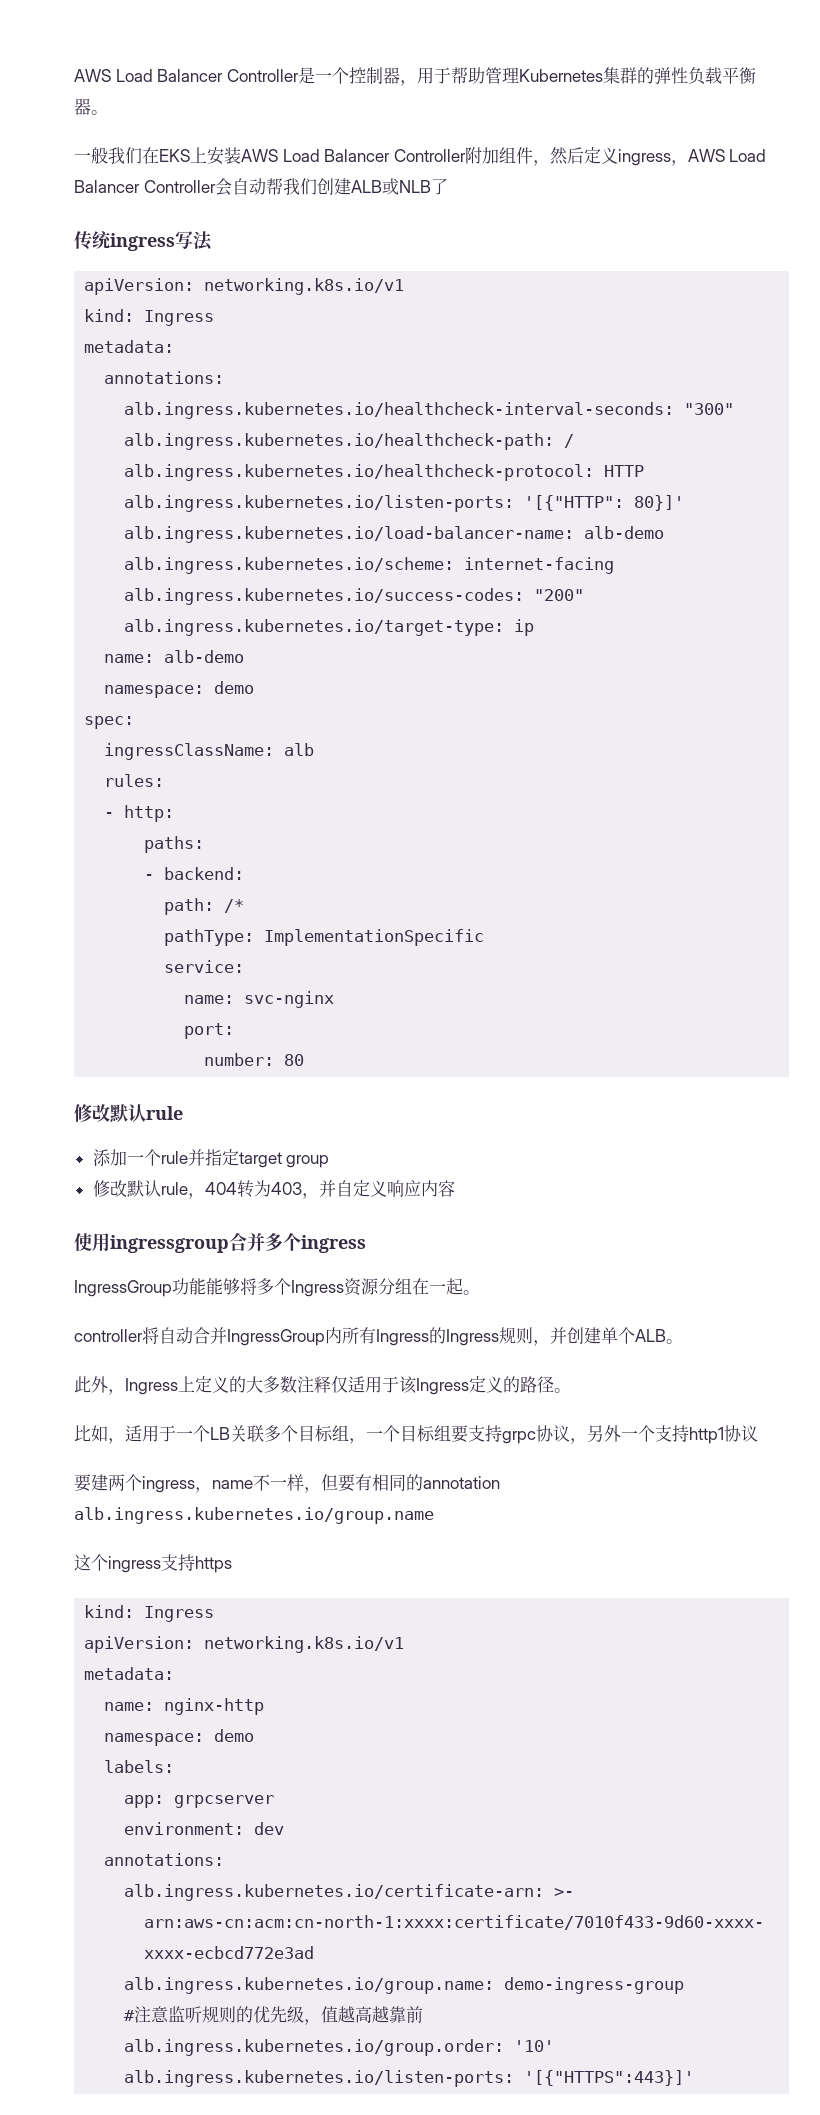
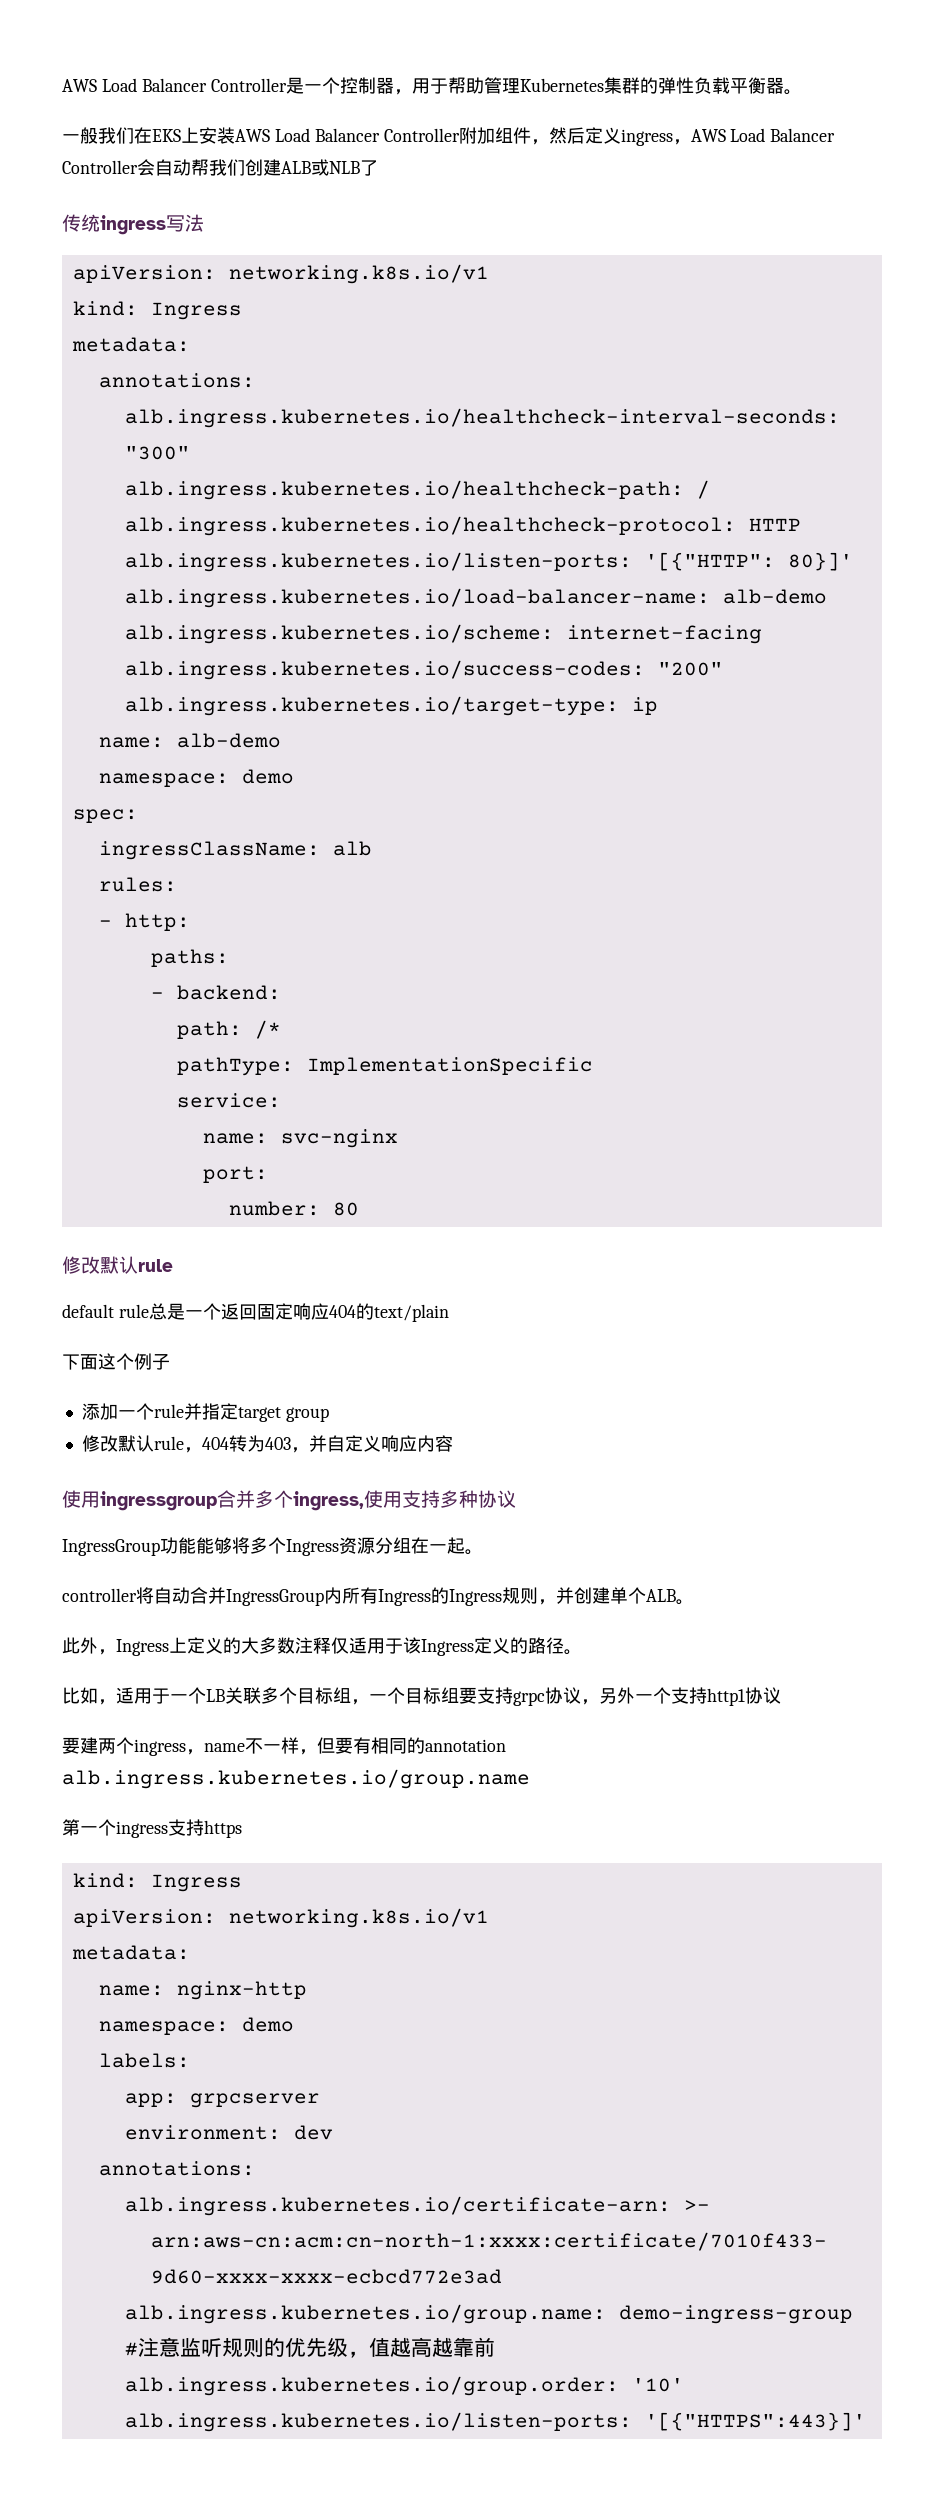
+ default rule总是一个返回固定响应404的text/plain
+ 下面这个例子
- 使用ingressgroup合并多个ingress
+ 使用ingressgroup合并多个ingress,使用支持多种协议
- 这个ingress支持https
+ 第一个ingress支持https

